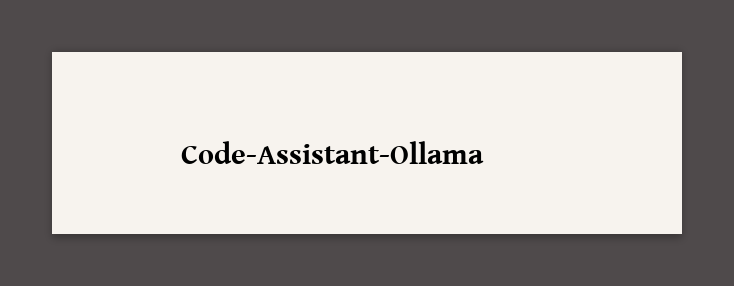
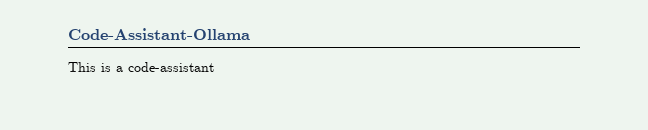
+ This is a code-assistant

